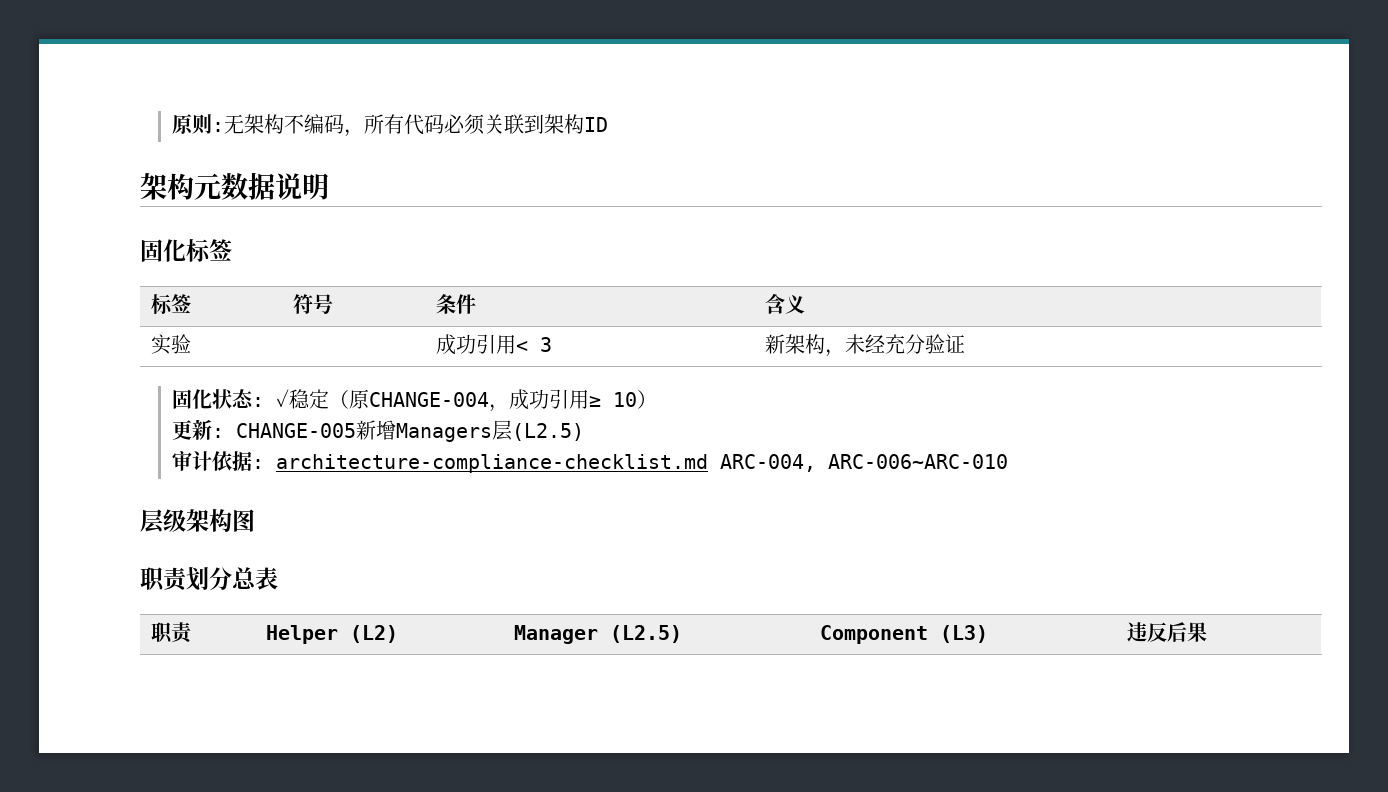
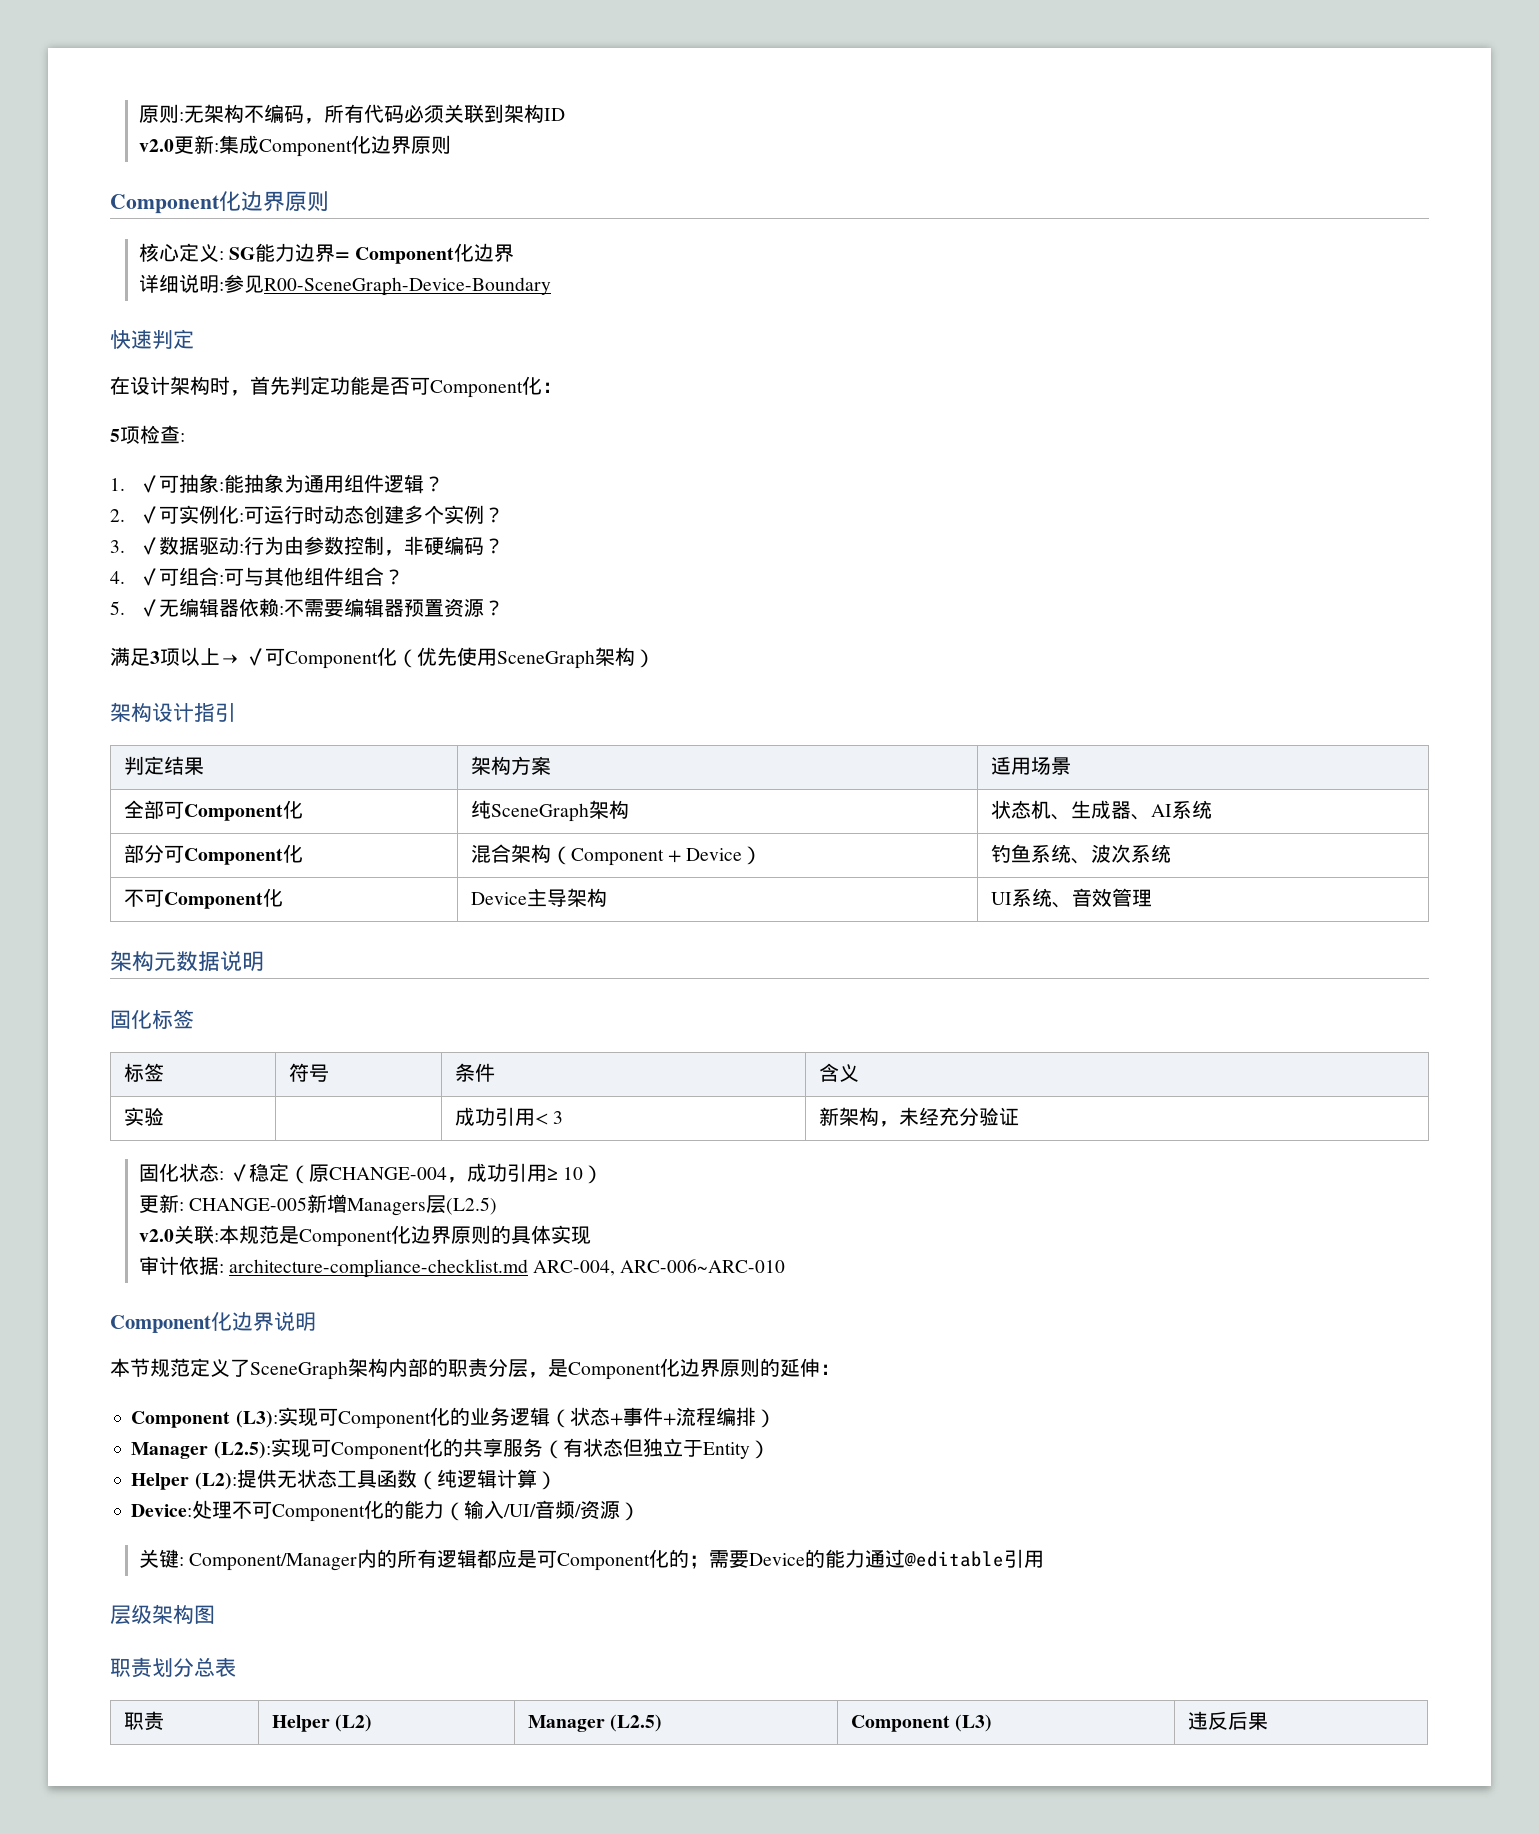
+ v2.0更新:集成Component化边界原则
+ Component化边界原则
+ 核心定义: SG能力边界= Component化边界
+ 详细说明:参见R00-SceneGraph-Device-Boundary
+ 快速判定
+ 在设计架构时，首先判定功能是否可Component化：
+ 5项检查:
+ 1. ✓可抽象:能抽象为通用组件逻辑？
+ 2. ✓可实例化:可运行时动态创建多个实例？
+ 3. ✓数据驱动:行为由参数控制，非硬编码？
+ 4. ✓可组合:可与其他组件组合？
+ 5. ✓无编辑器依赖:不需要编辑器预置资源？
+ 满足3项以上→ ✓可Component化（优先使用SceneGraph架构）
+ 架构设计指引
+ 判定结果 | 架构方案 | 适用场景
+ 全部可Component化 | 纯SceneGraph架构 | 状态机、生成器、AI系统
+ 部分可Component化 | 混合架构（Component + Device） | 钓鱼系统、波次系统
+ 不可Component化 | Device主导架构 | UI系统、音效管理
+ v2.0关联:本规范是Component化边界原则的具体实现
+ Component化边界说明
+ 本节规范定义了SceneGraph架构内部的职责分层，是Component化边界原则的延伸：
+ Component (L3):实现可Component化的业务逻辑（状态+事件+流程编排）
+ Manager (L2.5):实现可Component化的共享服务（有状态但独立于Entity）
+ Helper (L2):提供无状态工具函数（纯逻辑计算）
+ Device:处理不可Component化的能力（输入/UI/音频/资源）
+ 关键: Component/Manager内的所有逻辑都应是可Component化的；需要Device的能力通过@editable引用

